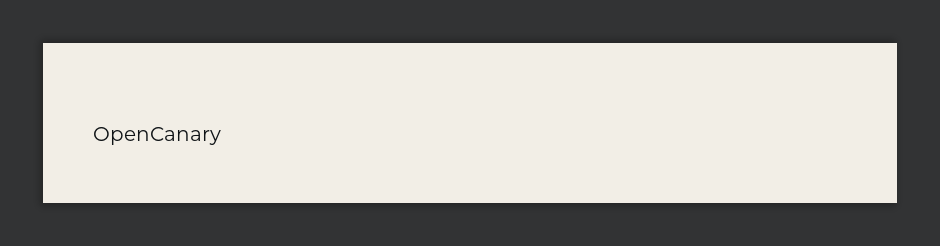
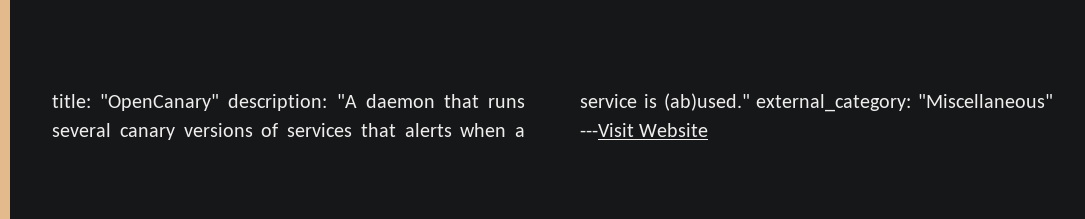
- OpenCanary
+ title: "OpenCanary" description: "A daemon that runs several canary versions of services that alerts when a service is (ab)used." external_category: "Miscellaneous" ---Visit Website

